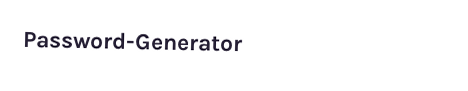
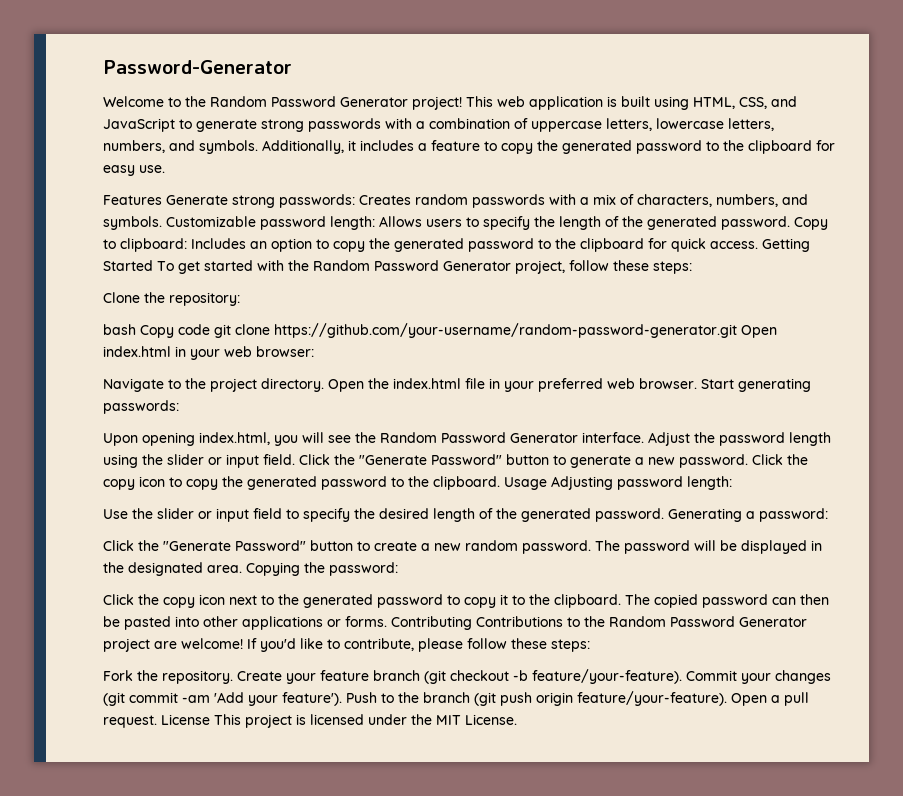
+ Welcome to the Random Password Generator project! This web application is built using HTML, CSS, and JavaScript to generate strong passwords with a combination of uppercase letters, lowercase letters, numbers, and symbols. Additionally, it includes a feature to copy the generated password to the clipboard for easy use.
+ Features Generate strong passwords: Creates random passwords with a mix of characters, numbers, and symbols. Customizable password length: Allows users to specify the length of the generated password. Copy to clipboard: Includes an option to copy the generated password to the clipboard for quick access. Getting Started To get started with the Random Password Generator project, follow these steps:
+ Clone the repository:
+ bash Copy code git clone https://github.com/your-username/random-password-generator.git Open index.html in your web browser:
+ Navigate to the project directory. Open the index.html file in your preferred web browser. Start generating passwords:
+ Upon opening index.html, you will see the Random Password Generator interface. Adjust the password length using the slider or input field. Click the "Generate Password" button to generate a new password. Click the copy icon to copy the generated password to the clipboard. Usage Adjusting password length:
+ Use the slider or input field to specify the desired length of the generated password. Generating a password:
+ Click the "Generate Password" button to create a new random password. The password will be displayed in the designated area. Copying the password:
+ Click the copy icon next to the generated password to copy it to the clipboard. The copied password can then be pasted into other applications or forms. Contributing Contributions to the Random Password Generator project are welcome! If you'd like to contribute, please follow these steps:
+ Fork the repository. Create your feature branch (git checkout -b feature/your-feature). Commit your changes (git commit -am 'Add your feature'). Push to the branch (git push origin feature/your-feature). Open a pull request. License This project is licensed under the MIT License.

